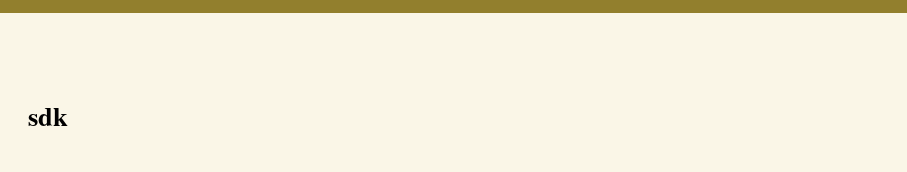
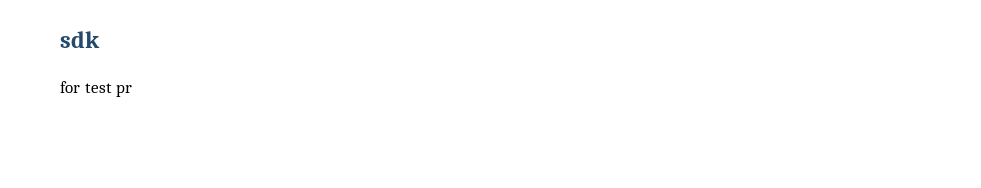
+ for test pr

